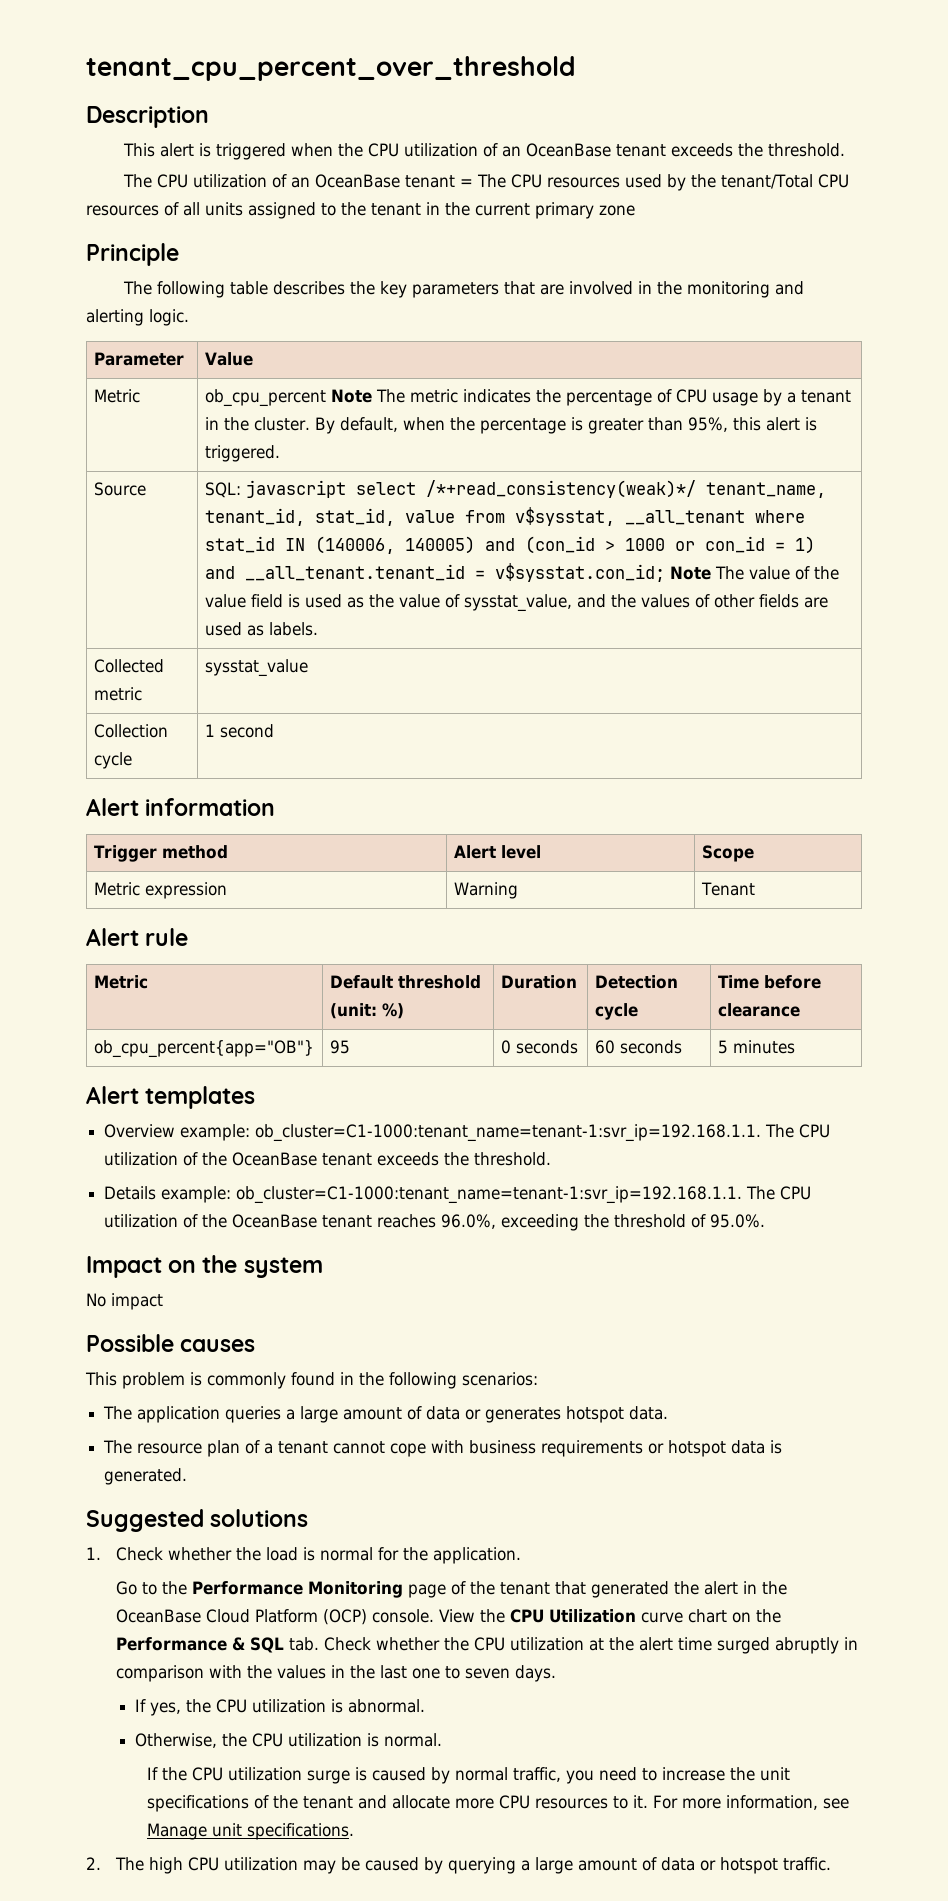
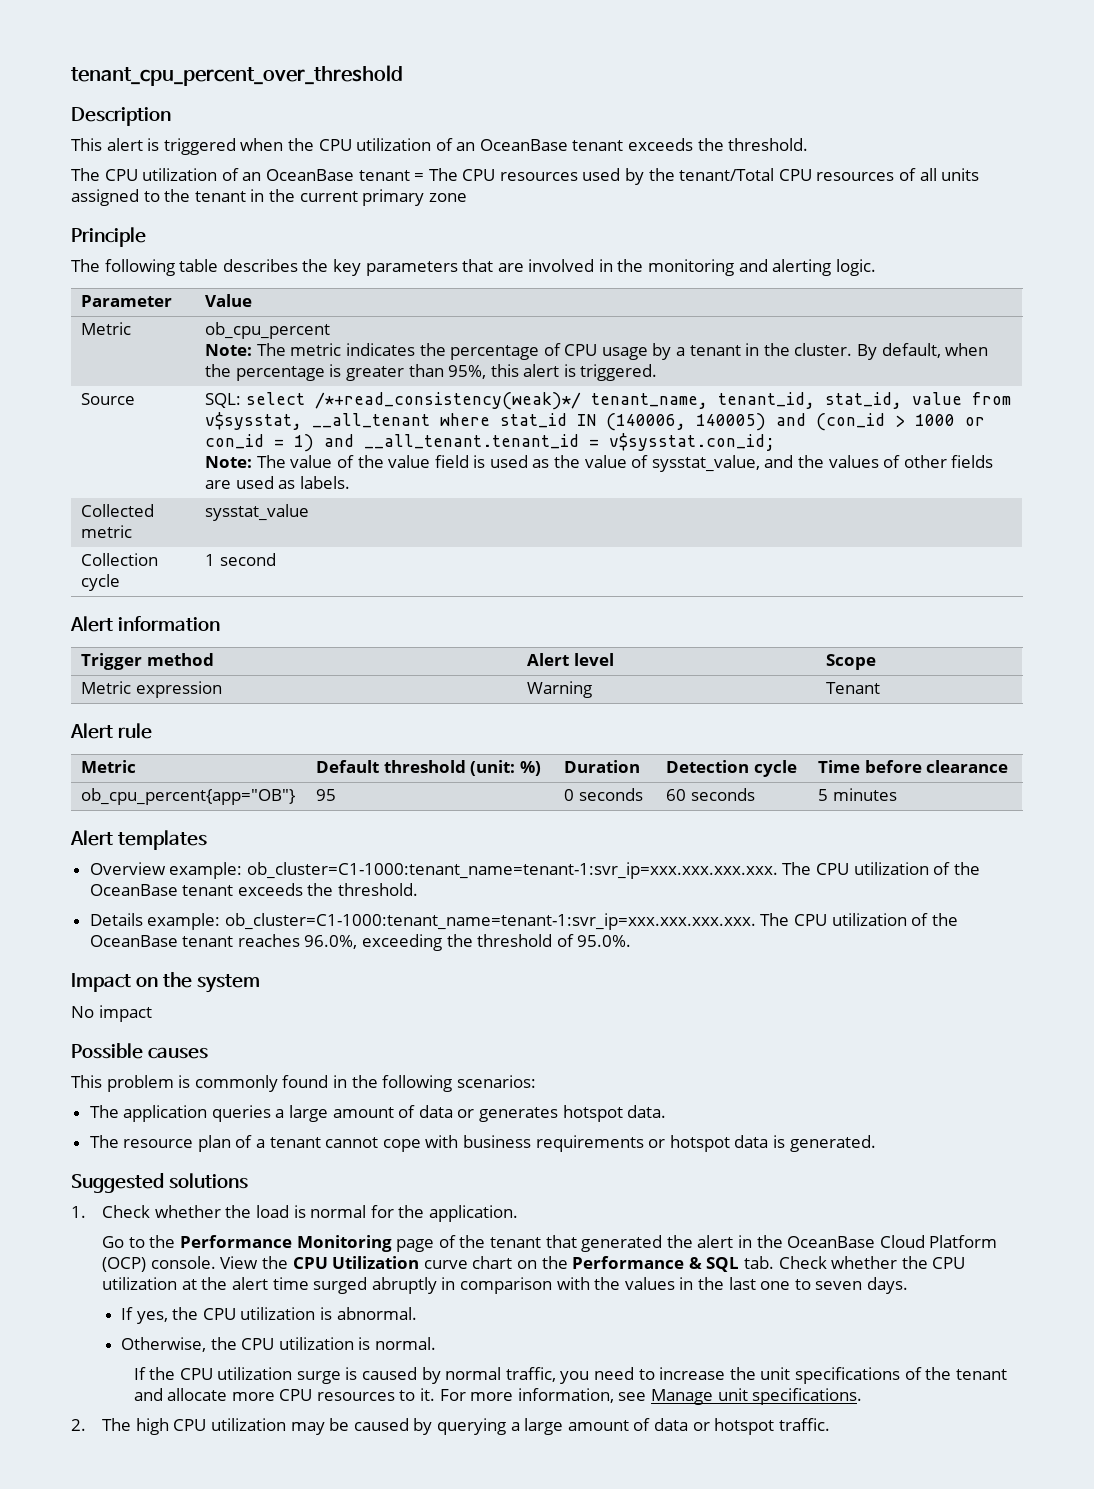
- Metric | ob_cpu_percent Note The metric indicates the percentage of CPU usage by a tenant in the cluster. By default, when the percentage is greater than 95%, this alert is triggered.
+ Metric | ob_cpu_percent
+ Note: The metric indicates the percentage of CPU usage by a tenant in the cluster. By default, when the percentage is greater than 95%, this alert is triggered.
- SQL: javascript select /*+read_consistency(weak)*/ tenant_name, tenant_id, stat_id, value from v$sysstat, __all_tenant where stat_id IN (140006, 140005) and (con_id > 1000 or con_id = 1) and __all_tenant.tenant_id = v$sysstat.con_id; Note The value of the value field is used as the value of sysstat_value, and the values of other fields are used as labels.
+ SQL: select /*+read_consistency(weak)*/ tenant_name, tenant_id, stat_id, value from v$sysstat, __all_tenant where stat_id IN (140006, 140005) and (con_id > 1000 or con_id = 1) and __all_tenant.tenant_id = v$sysstat.con_id;
+ Note: The value of the value field is used as the value of sysstat_value, and the values of other fields are used as labels.
- Overview example: ob_cluster=C1-1000:tenant_name=tenant-1:svr_ip=192.168.1.1. The CPU utilization of the OceanBase tenant exceeds the threshold.
+ Overview example: ob_cluster=C1-1000:tenant_name=tenant-1:svr_ip=xxx.xxx.xxx.xxx. The CPU utilization of the OceanBase tenant exceeds the threshold.
- Details example: ob_cluster=C1-1000:tenant_name=tenant-1:svr_ip=192.168.1.1. The CPU utilization of the OceanBase tenant reaches 96.0%, exceeding the threshold of 95.0%.
+ Details example: ob_cluster=C1-1000:tenant_name=tenant-1:svr_ip=xxx.xxx.xxx.xxx. The CPU utilization of the OceanBase tenant reaches 96.0%, exceeding the threshold of 95.0%.

